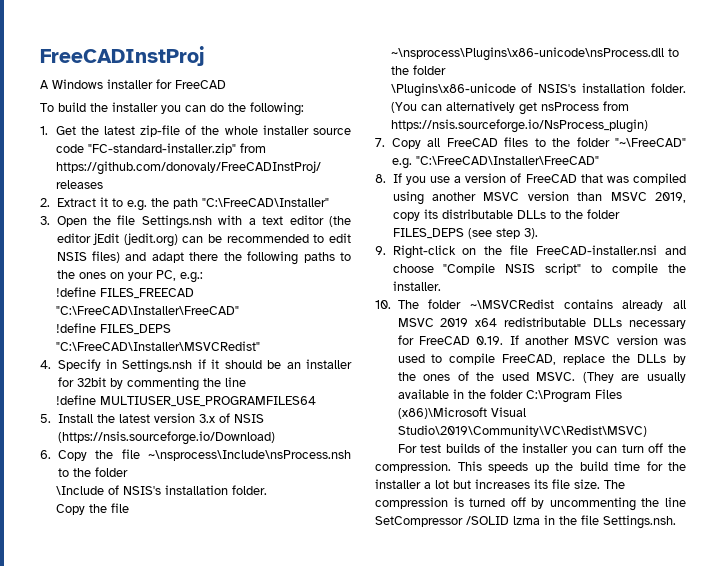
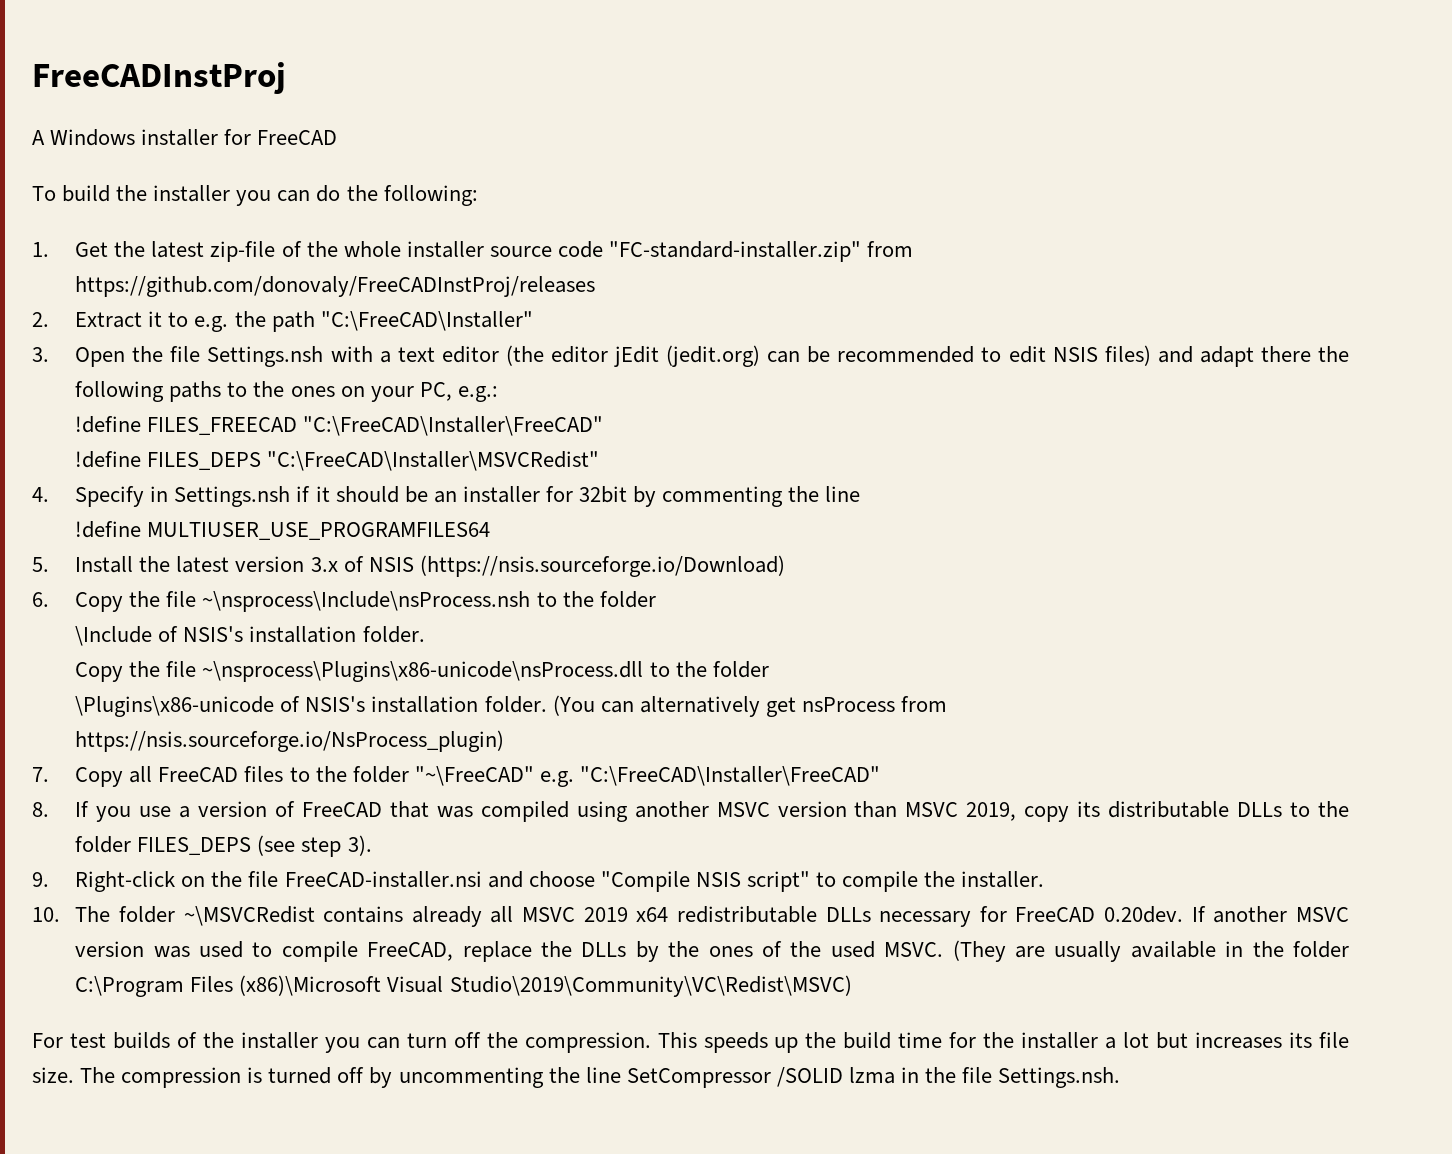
- 10. The folder ~\MSVCRedist contains already all MSVC 2019 x64 redistributable DLLs necessary for FreeCAD 0.19. If another MSVC version was used to compile FreeCAD, replace the DLLs by the ones of the used MSVC.
+ 10. The folder ~\MSVCRedist contains already all MSVC 2019 x64 redistributable DLLs necessary for FreeCAD 0.20dev. If another MSVC version was used to compile FreeCAD, replace the DLLs by the ones of the used MSVC.

